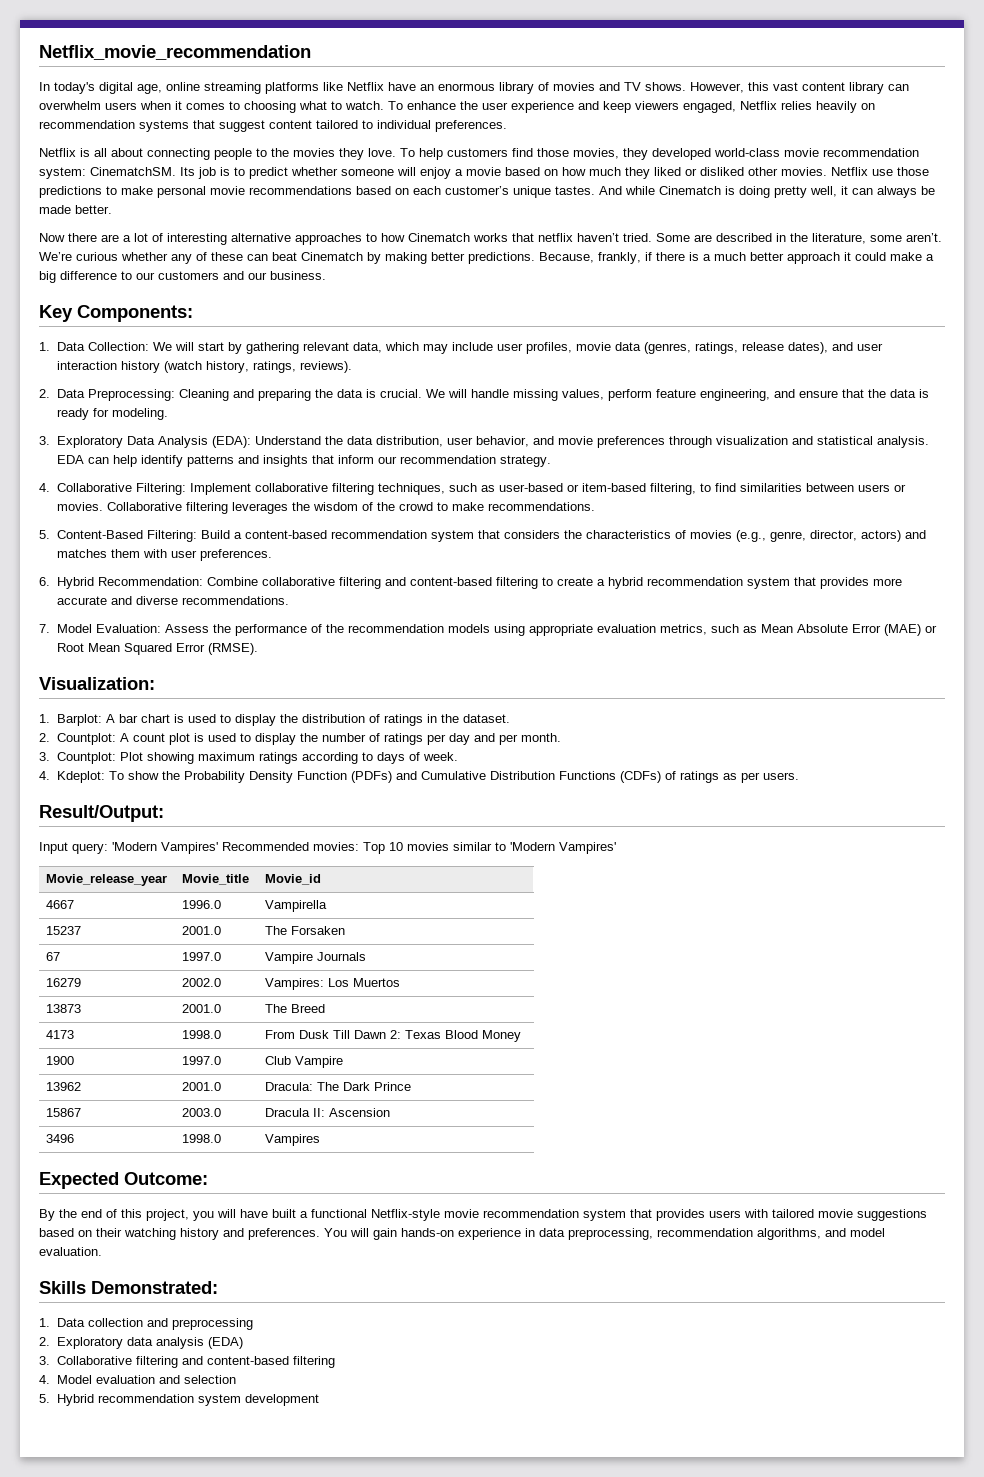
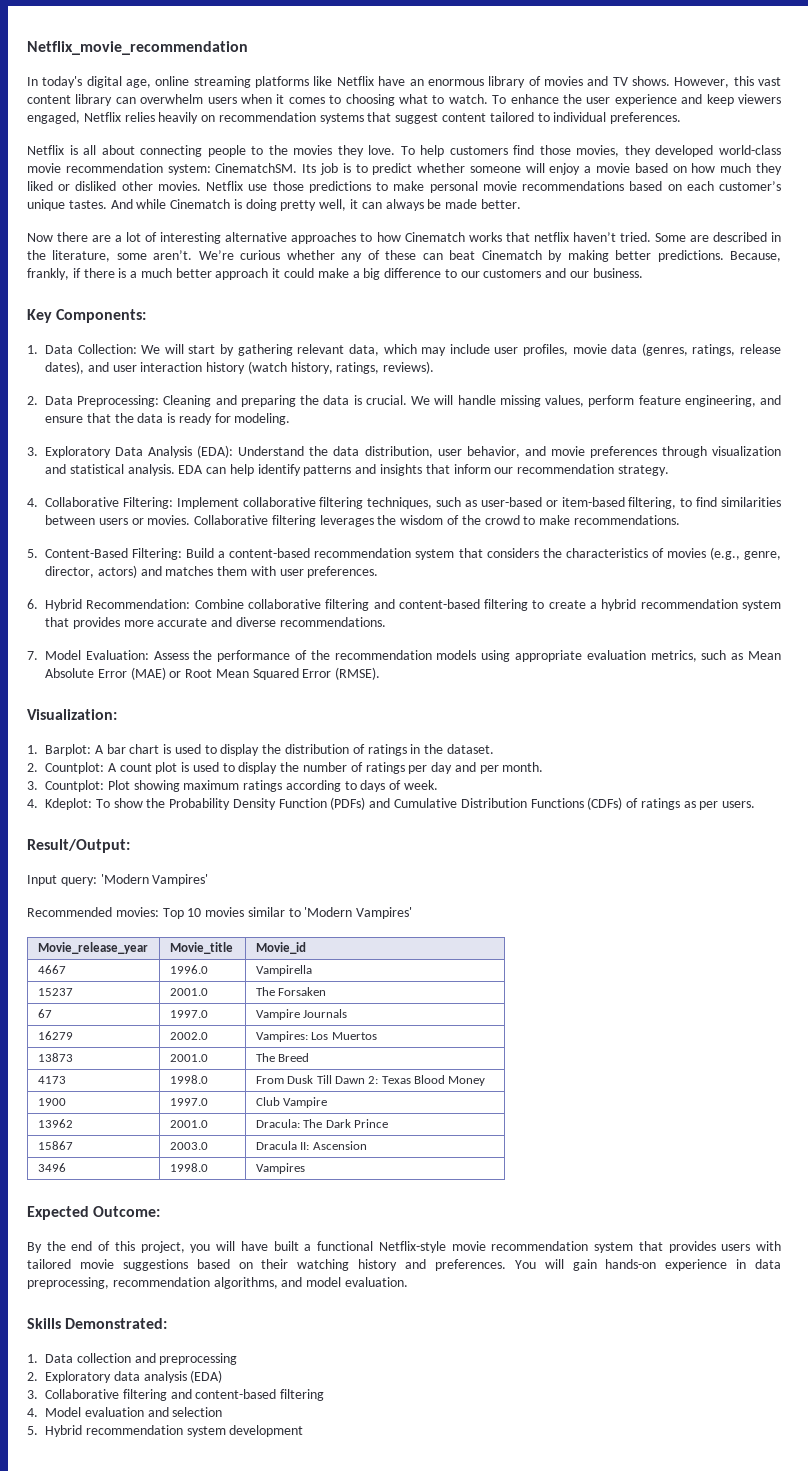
- Input query: 'Modern Vampires' Recommended movies: Top 10 movies similar to 'Modern Vampires'
+ Input query: 'Modern Vampires'
+ Recommended movies: Top 10 movies similar to 'Modern Vampires'

